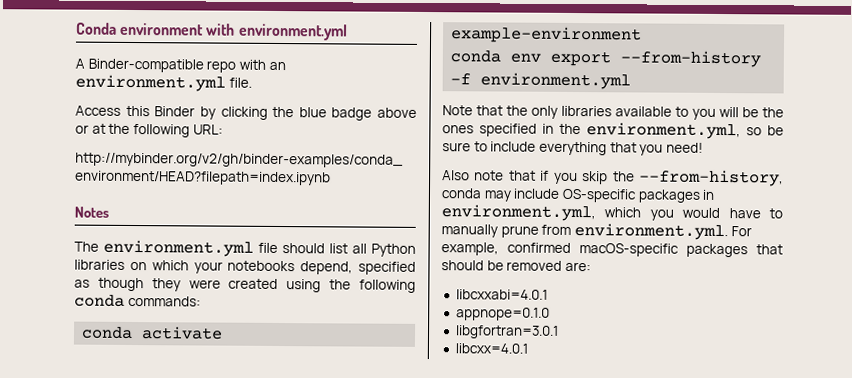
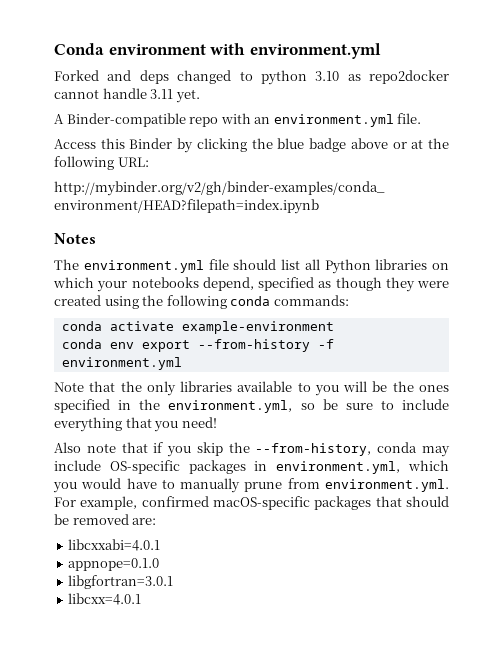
+ Forked and deps changed to python 3.10 as repo2docker cannot handle 3.11 yet.

